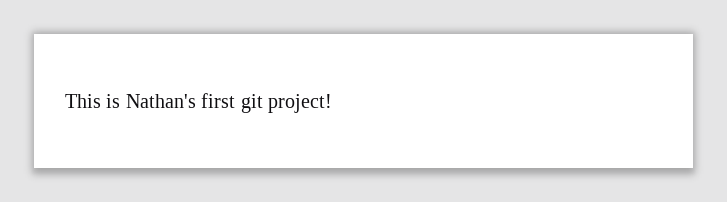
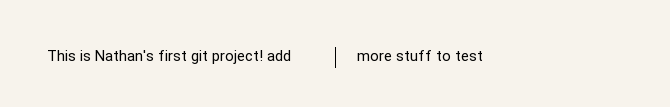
- This is Nathan's first git project!
+ This is Nathan's first git project! add more stuff to test

